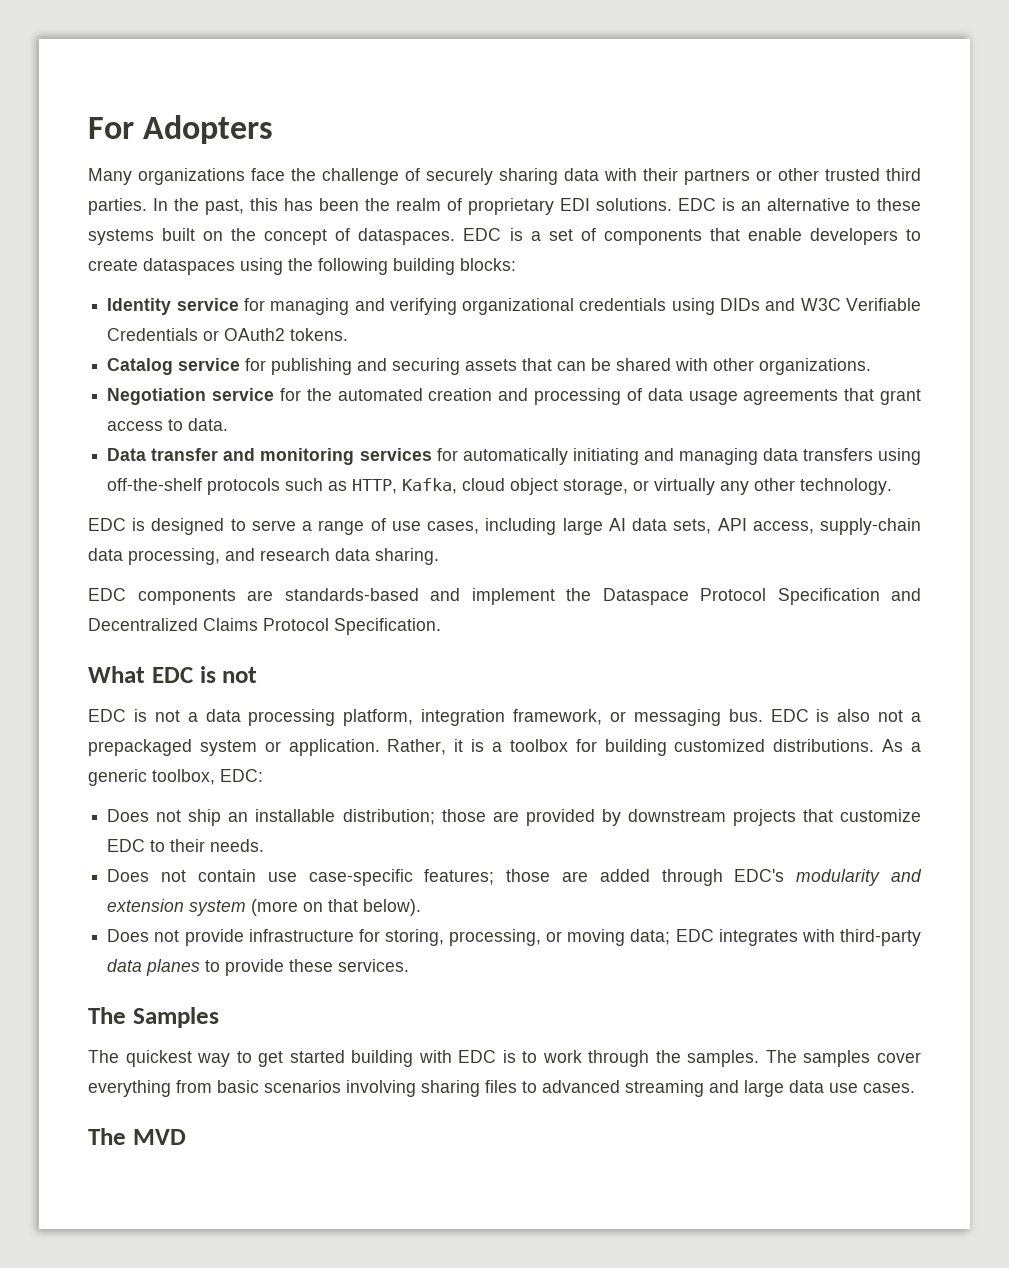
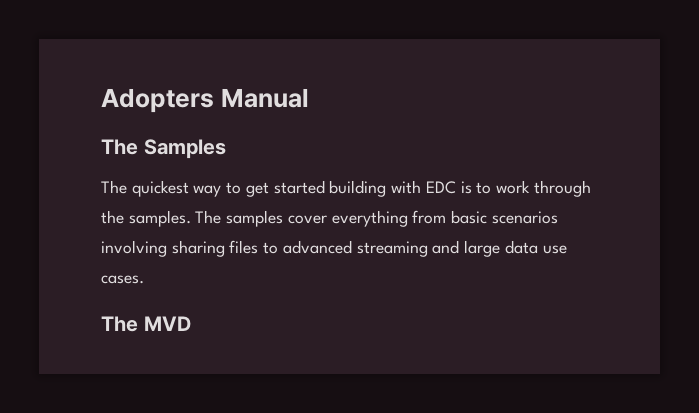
- For Adopters
- Many organizations face the challenge of securely sharing data with their partners or other trusted third parties. In the past, this has been the realm of proprietary EDI solutions. EDC is an alternative to these systems built on the concept of dataspaces. EDC is a set of components that enable developers to create dataspaces using the following building blocks:
- Identity service for managing and verifying organizational credentials using DIDs and W3C Verifiable Credentials or OAuth2 tokens.
- Catalog service for publishing and securing assets that can be shared with other organizations.
- Negotiation service for the automated creation and processing of data usage agreements that grant access to data.
- Data transfer and monitoring services for automatically initiating and managing data transfers using off-the-shelf protocols such as HTTP, Kafka, cloud object storage, or virtually any other technology.
- EDC is designed to serve a range of use cases, including large AI data sets, API access, supply-chain data processing, and research data sharing.
- EDC components are standards-based and implement the Dataspace Protocol Specification and Decentralized Claims Protocol Specification.
- What EDC is not
- EDC is not a data processing platform, integration framework, or messaging bus. EDC is also not a prepackaged system or application. Rather, it is a toolbox for building customized distributions. As a generic toolbox, EDC:
- Does not ship an installable distribution; those are provided by downstream projects that customize EDC to their needs.
- Does not contain use case-specific features; those are added through EDC's modularity and extension system (more on that below).
- Does not provide infrastructure for storing, processing, or moving data; EDC integrates with third-party data planes to provide these services.
+ Adopters Manual

